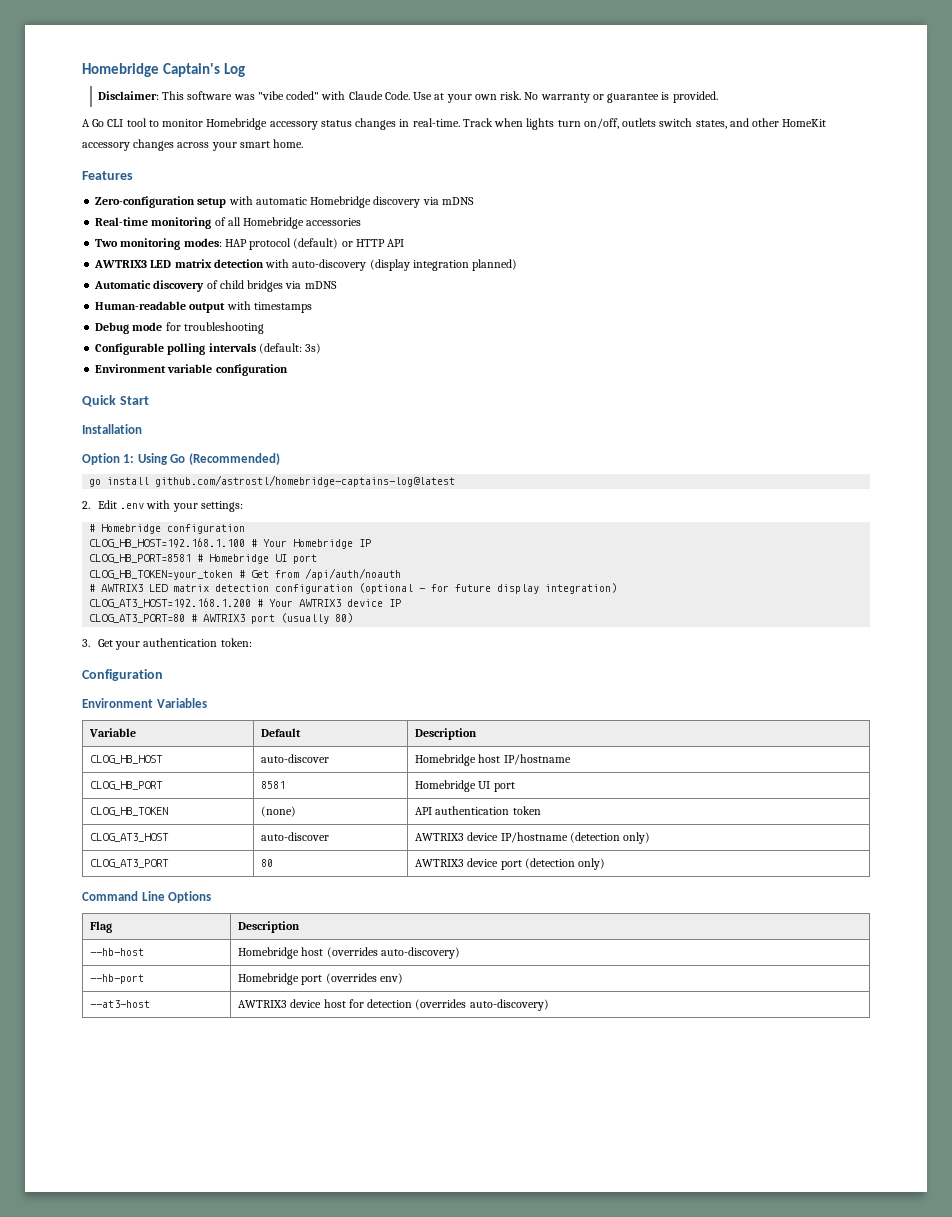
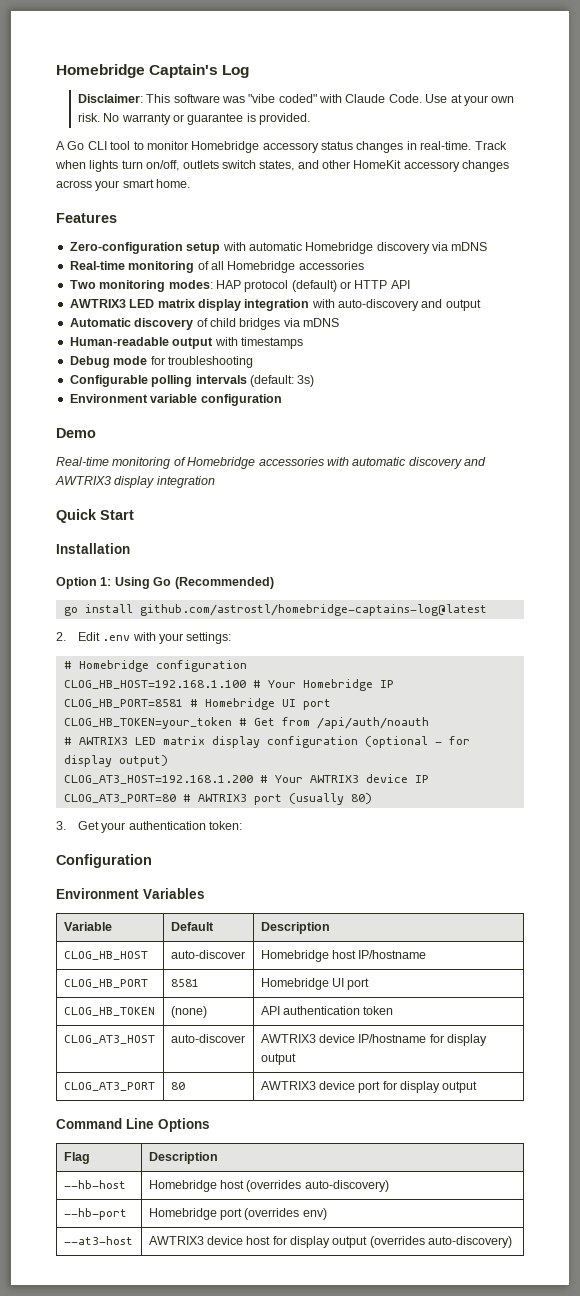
- AWTRIX3 LED matrix detection with auto-discovery (display integration planned)
+ AWTRIX3 LED matrix display integration with auto-discovery and output
+ Demo
+ Real-time monitoring of Homebridge accessories with automatic discovery and AWTRIX3 display integration
- # AWTRIX3 LED matrix detection configuration (optional - for future display integration)
+ # AWTRIX3 LED matrix display configuration (optional - for display output)
- CLOG_AT3_HOST | auto-discover | AWTRIX3 device IP/hostname (detection only)
+ CLOG_AT3_HOST | auto-discover | AWTRIX3 device IP/hostname for display output
- CLOG_AT3_PORT | 80 | AWTRIX3 device port (detection only)
+ CLOG_AT3_PORT | 80 | AWTRIX3 device port for display output
- --at3-host | AWTRIX3 device host for detection (overrides auto-discovery)
+ --at3-host | AWTRIX3 device host for display output (overrides auto-discovery)

